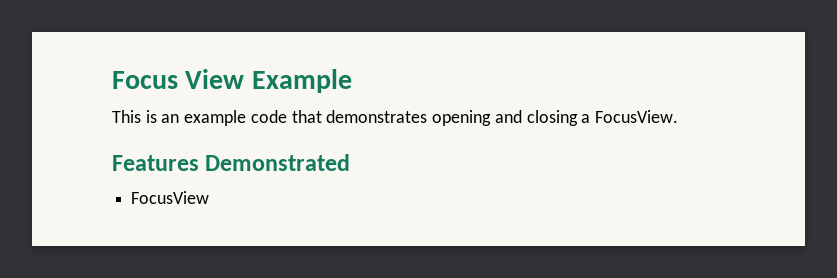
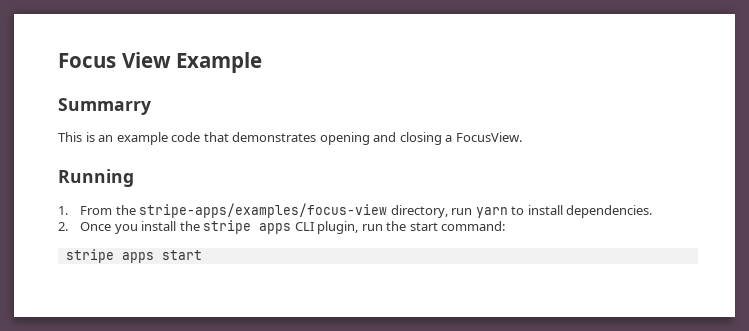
+ Summarry
- Features Demonstrated
- FocusView
+ Running
+ 1. From the stripe-apps/examples/focus-view directory, run yarn to install dependencies.
+ 2. Once you install the stripe apps CLI plugin, run the start command:
+ stripe apps start

